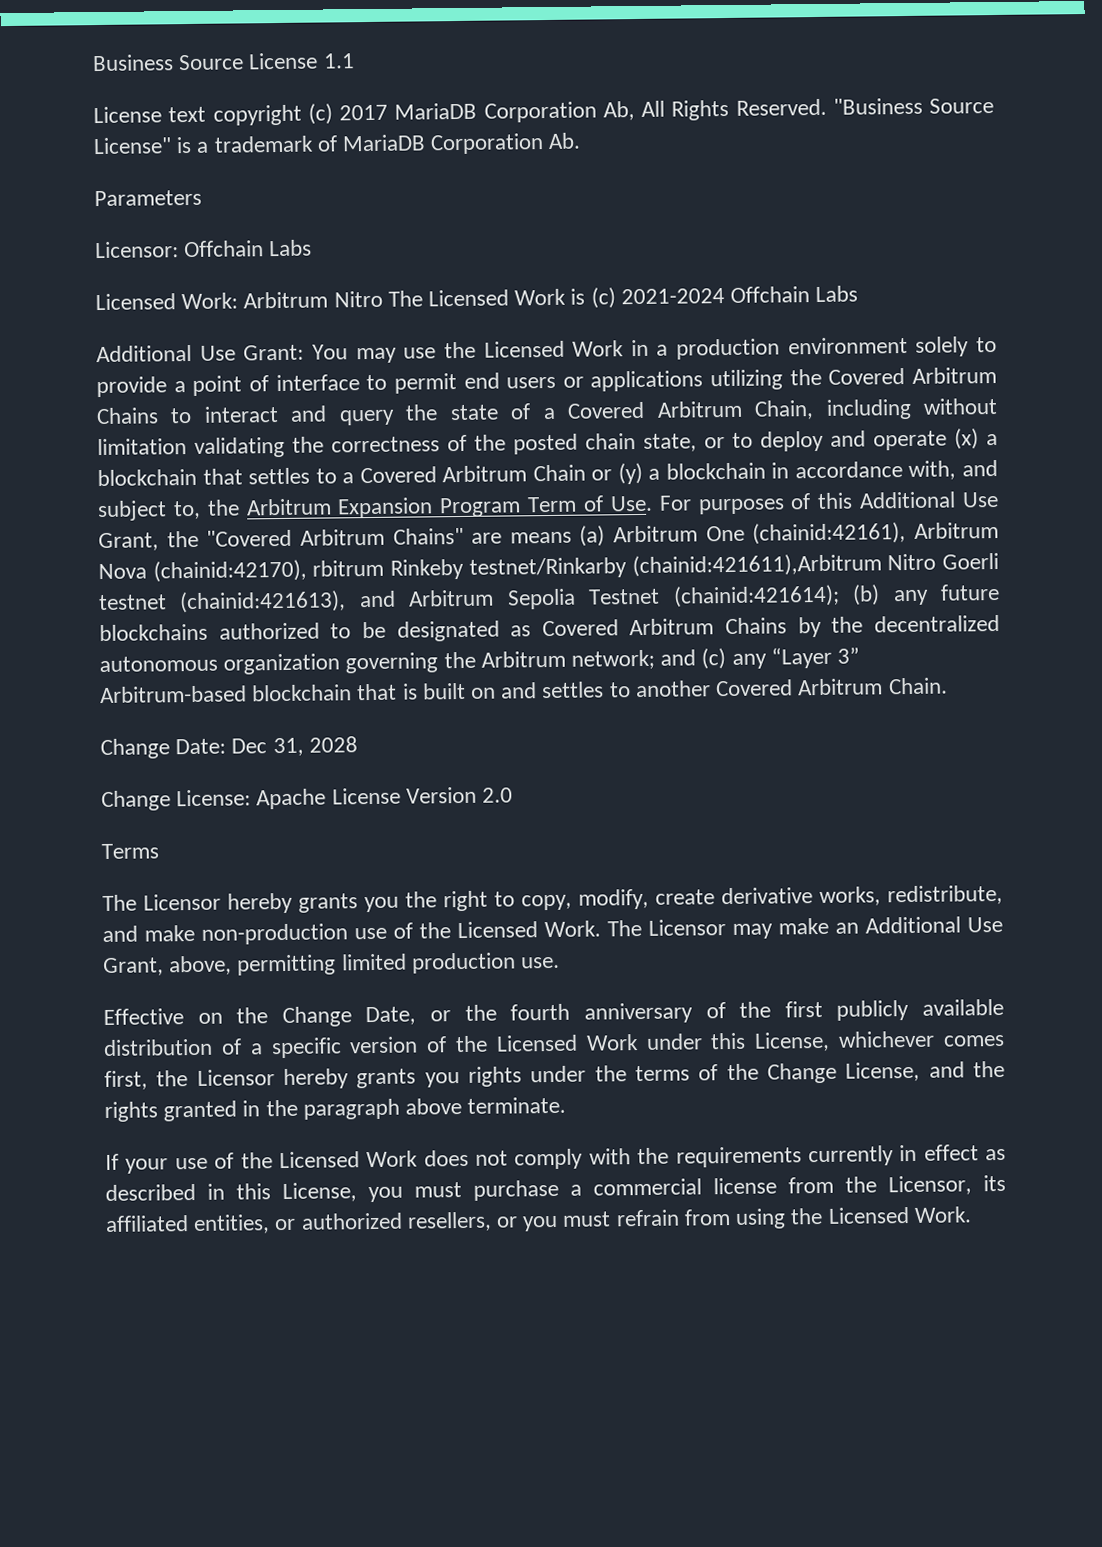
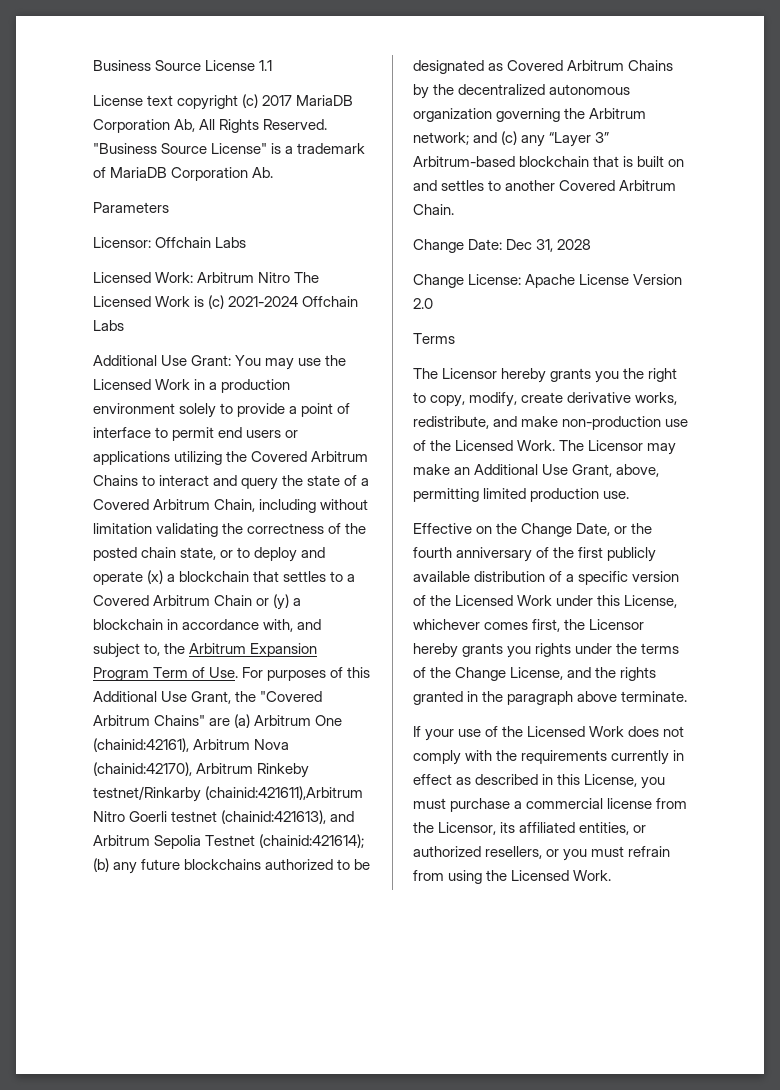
- You may use the Licensed Work in a production environment solely to provide a point of interface to permit end users or applications utilizing the Covered Arbitrum Chains to interact and query the state of a Covered Arbitrum Chain, including without limitation validating the correctness of the posted chain state, or to deploy and operate (x) a blockchain that settles to a Covered Arbitrum Chain or (y) a blockchain in accordance with, and subject to, the Arbitrum Expansion Program Term of Use. For purposes of this Additional Use Grant, the "Covered Arbitrum Chains" are means (a) Arbitrum One (chainid:42161), Arbitrum Nova (chainid:42170), rbitrum Rinkeby testnet/Rinkarby (chainid:421611),Arbitrum Nitro Goerli testnet (chainid:421613), and Arbitrum Sepolia Testnet (chainid:421614);
+ You may use the Licensed Work in a production environment solely to provide a point of interface to permit end users or applications utilizing the Covered Arbitrum Chains to interact and query the state of a Covered Arbitrum Chain, including without limitation validating the correctness of the posted chain state, or to deploy and operate (x) a blockchain that settles to a Covered Arbitrum Chain or (y) a blockchain in accordance with, and subject to, the Arbitrum Expansion Program Term of Use. For purposes of this Additional Use Grant, the "Covered Arbitrum Chains" are (a) Arbitrum One (chainid:42161), Arbitrum Nova (chainid:42170), Arbitrum Rinkeby testnet/Rinkarby (chainid:421611),Arbitrum Nitro Goerli testnet (chainid:421613), and Arbitrum Sepolia Testnet (chainid:421614);

